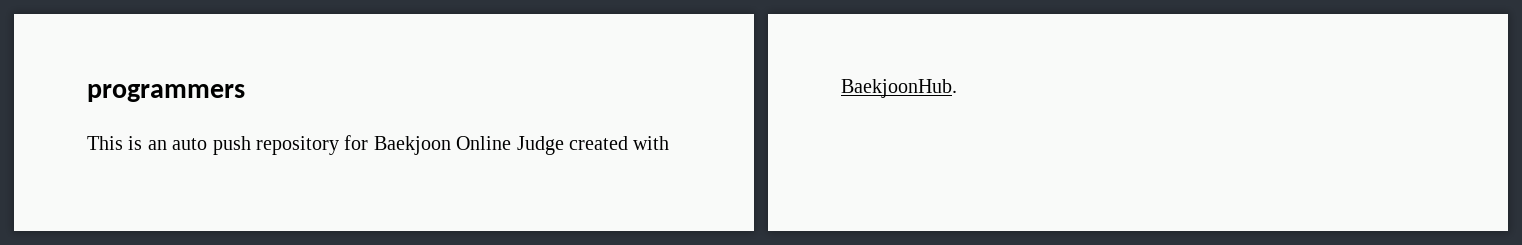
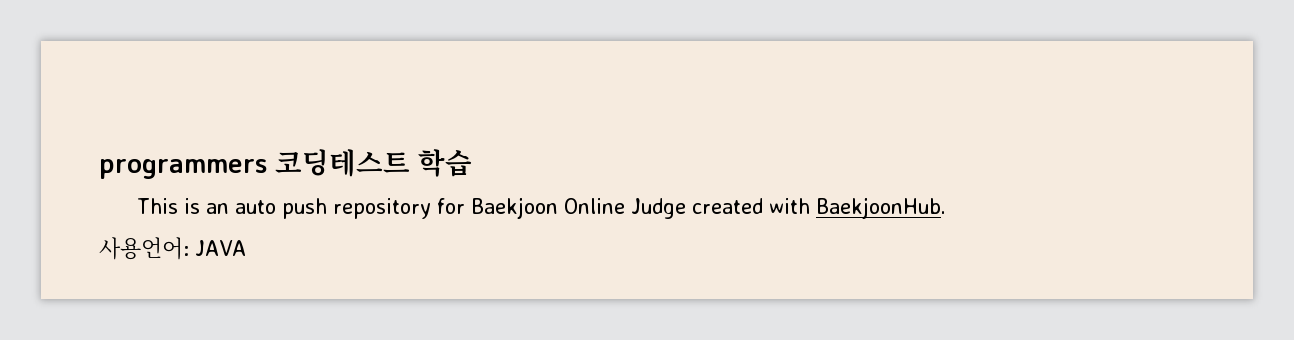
- programmers
+ programmers 코딩테스트 학습
+ 사용언어: JAVA

